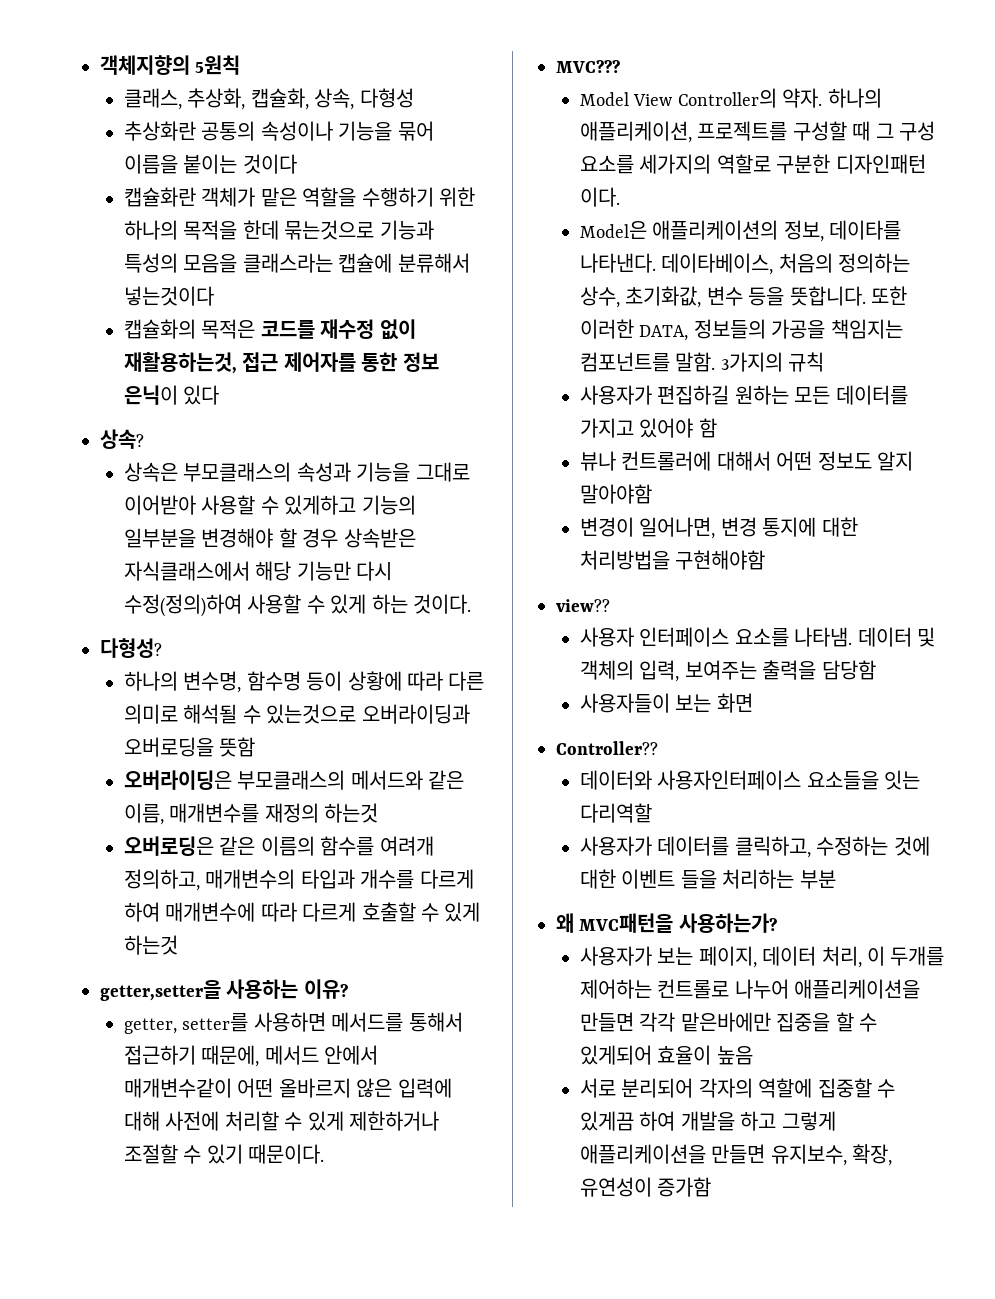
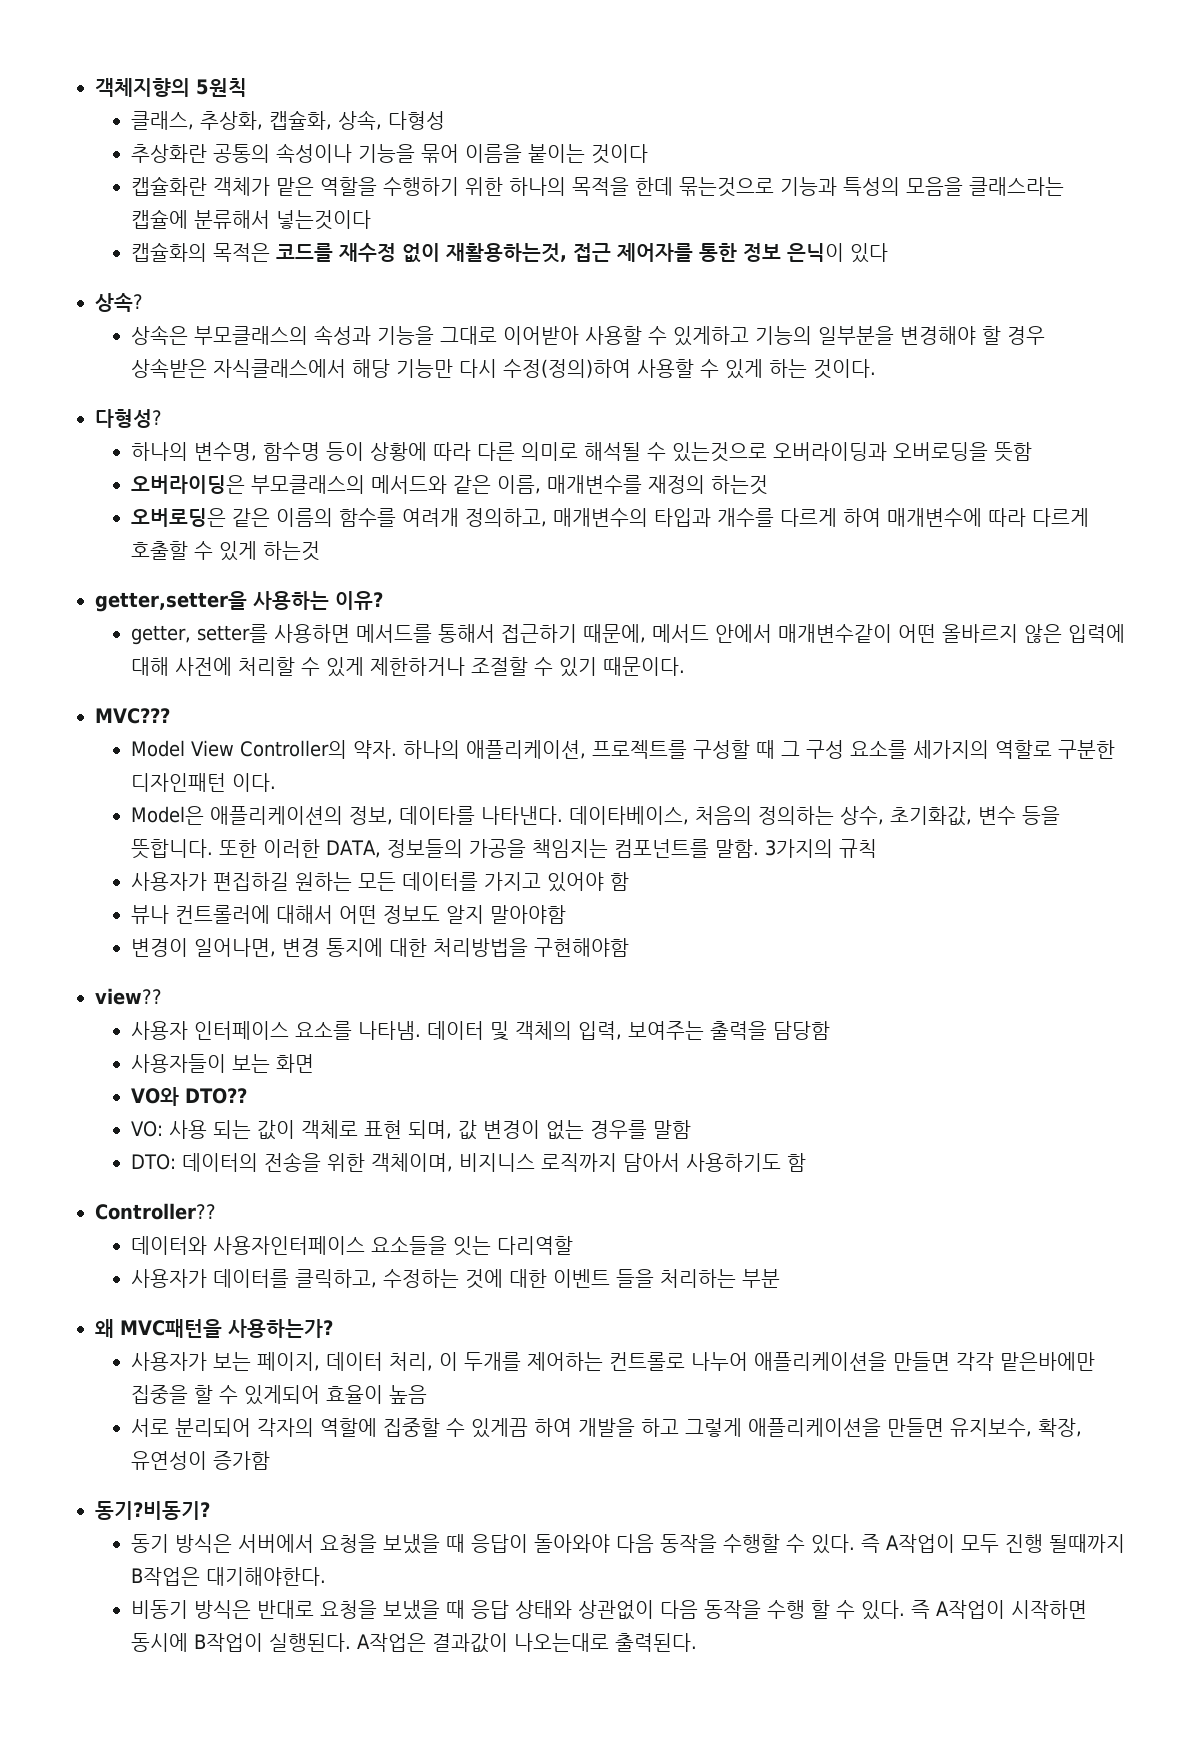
+ VO와 DTO??
+ VO: 사용 되는 값이 객체로 표현 되며, 값 변경이 없는 경우를 말함
+ DTO: 데이터의 전송을 위한 객체이며, 비지니스 로직까지 담아서 사용하기도 함
+ 동기?비동기?
+ 동기 방식은 서버에서 요청을 보냈을 때 응답이 돌아와야 다음 동작을 수행할 수 있다. 즉 A작업이 모두 진행 될때까지 B작업은 대기해야한다.
+ 비동기 방식은 반대로 요청을 보냈을 때 응답 상태와 상관없이 다음 동작을 수행 할 수 있다. 즉 A작업이 시작하면 동시에 B작업이 실행된다. A작업은 결과값이 나오는대로 출력된다.

